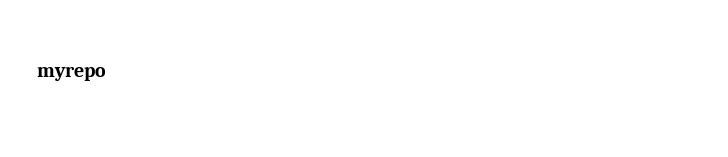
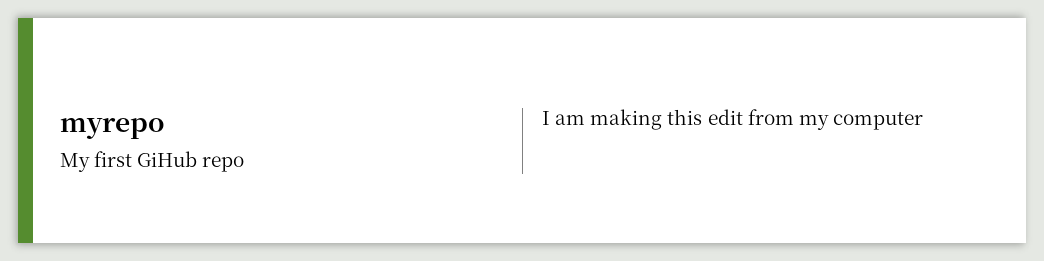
+ My first GiHub repo
+ I am making this edit from my computer

